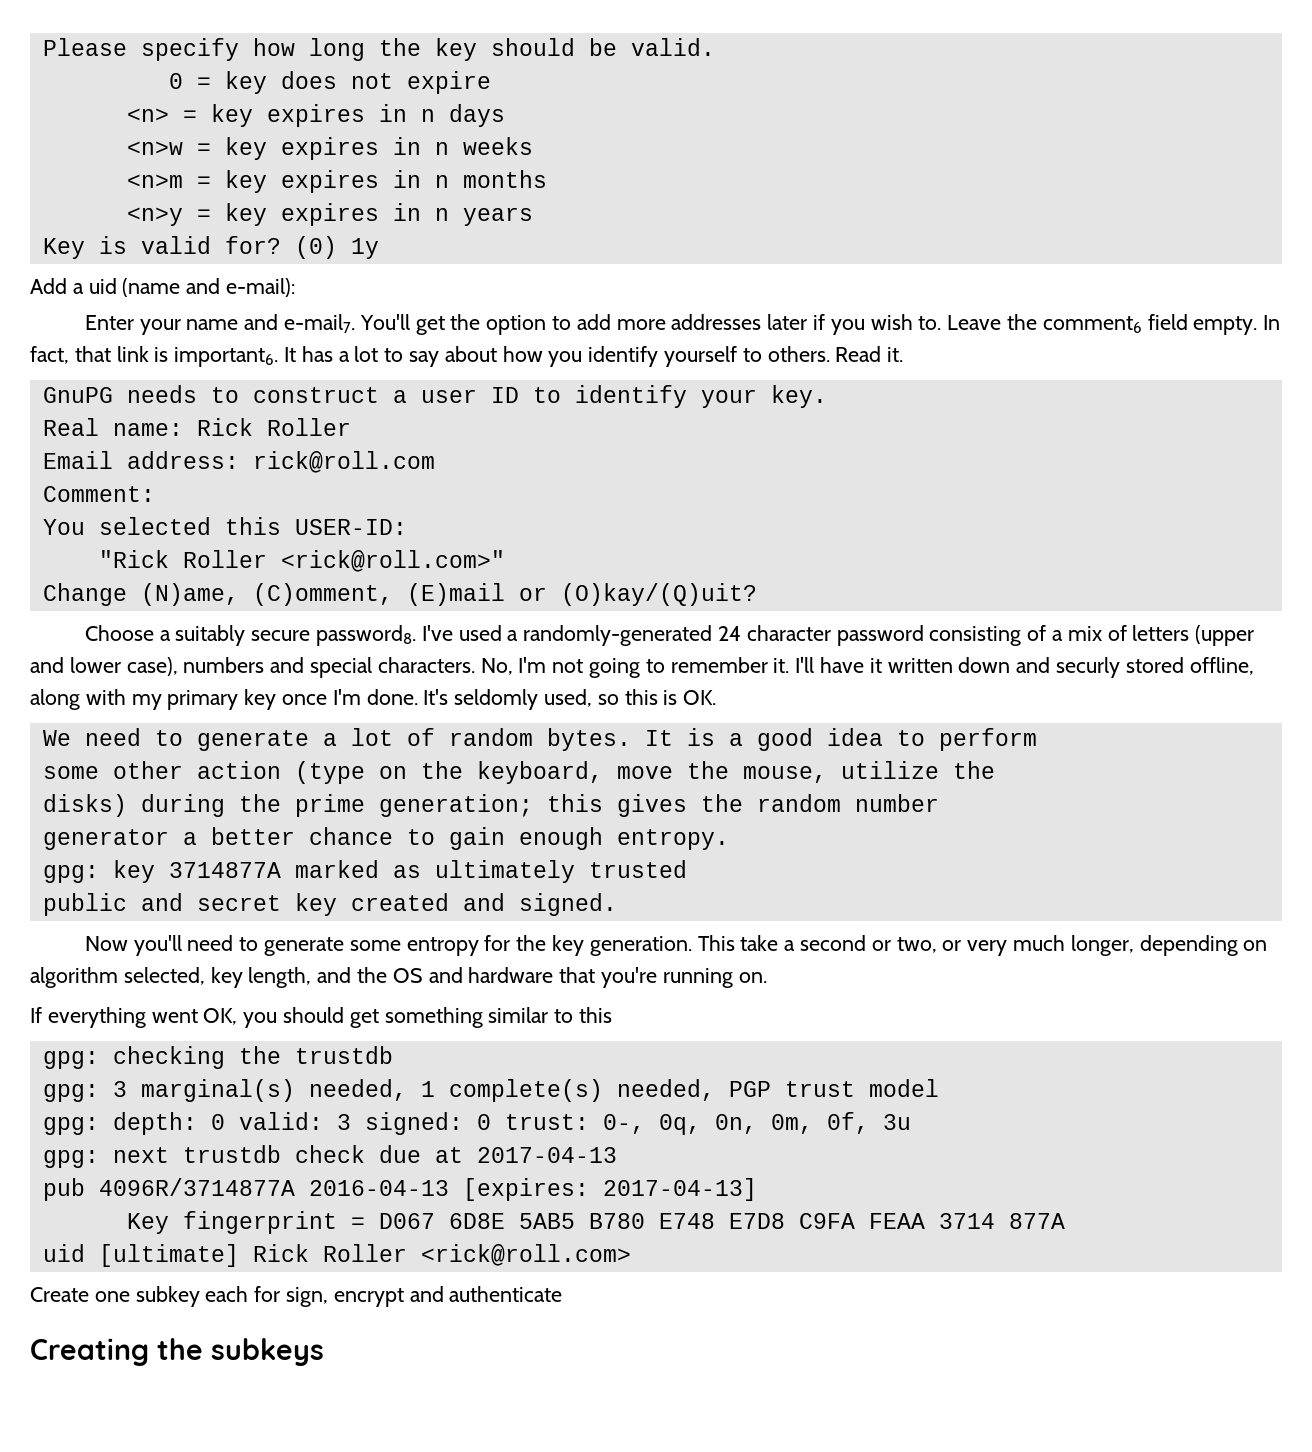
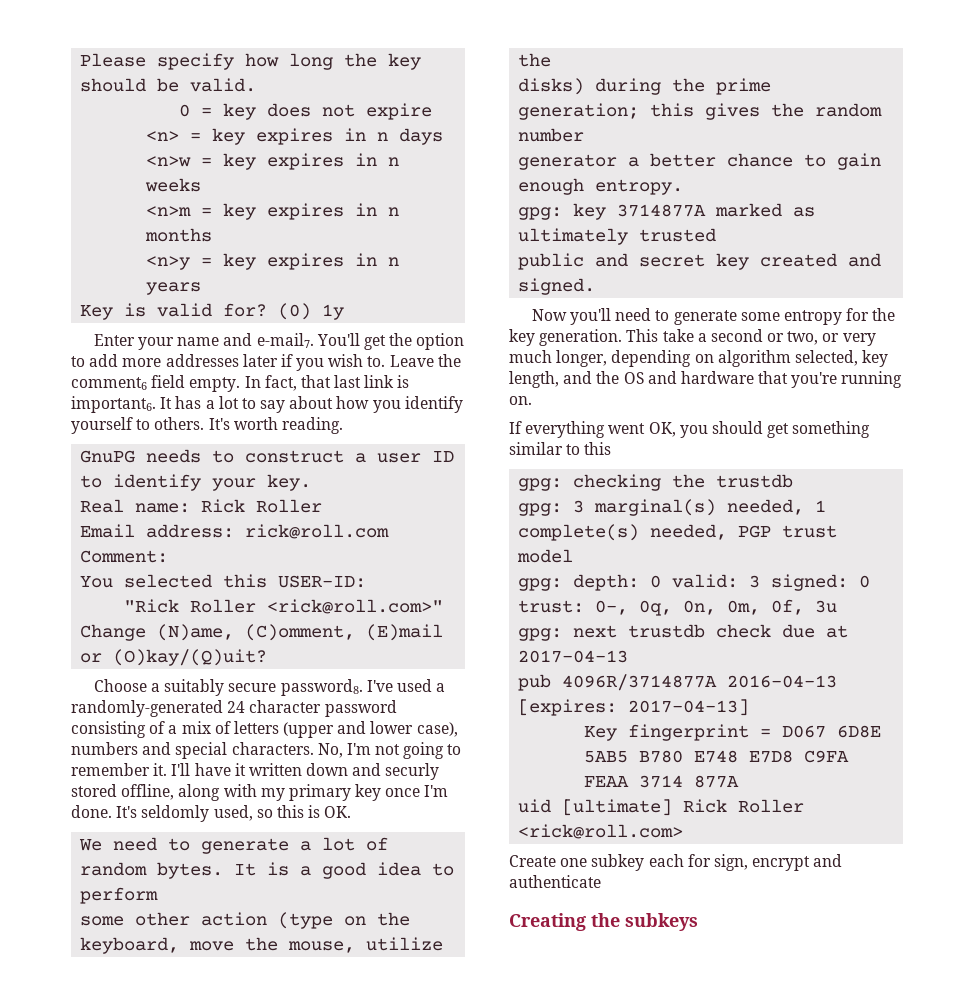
- Add a uid (name and e-mail):
- In fact, that link is important6.
+ In fact, that last link is important6.
- Read it.
+ It's worth reading.

